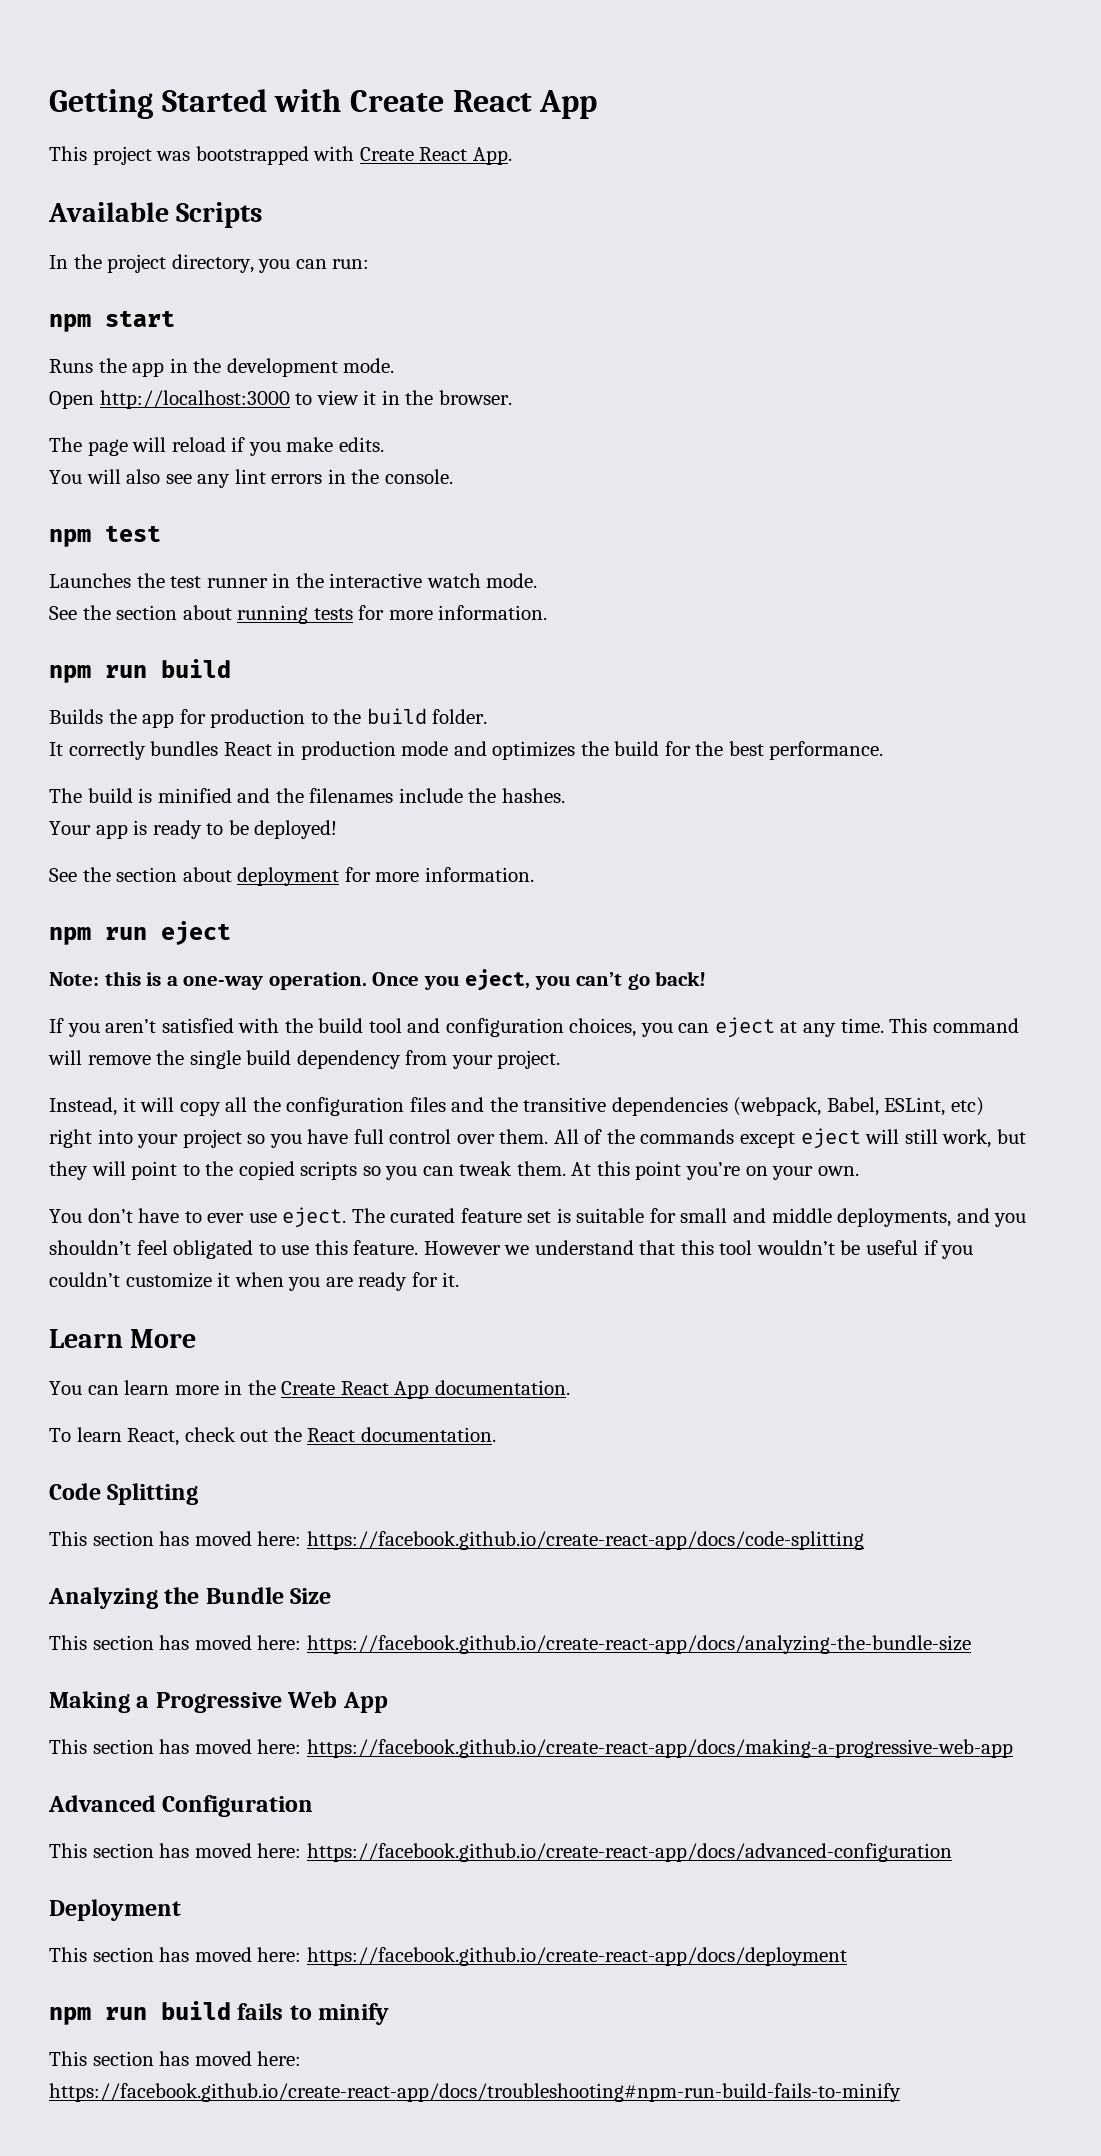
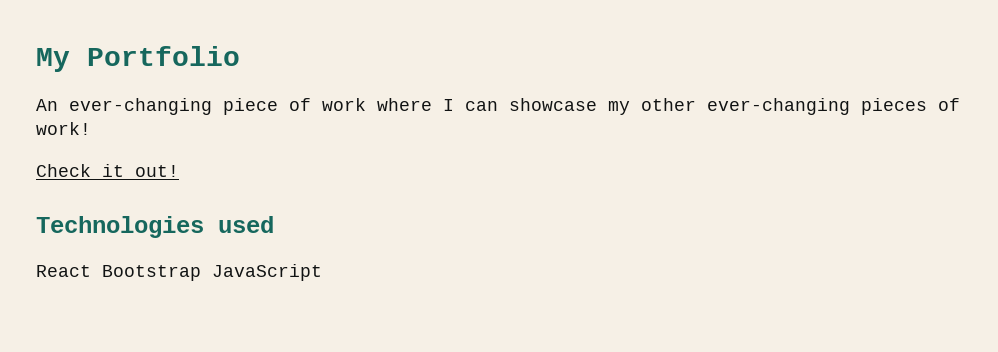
- Getting Started with Create React App
- This project was bootstrapped with Create React App.
- Available Scripts
- In the project directory, you can run:
- npm start
- Runs the app in the development mode.
- Open http://localhost:3000 to view it in the browser.
- The page will reload if you make edits.
- You will also see any lint errors in the console.
- npm test
- Launches the test runner in the interactive watch mode.
- See the section about running tests for more information.
- npm run build
- Builds the app for production to the build folder.
- It correctly bundles React in production mode and optimizes the build for the best performance.
- The build is minified and the filenames include the hashes.
- Your app is ready to be deployed!
- See the section about deployment for more information.
- npm run eject
- Note: this is a one-way operation. Once you eject, you can’t go back!
- If you aren’t satisfied with the build tool and configuration choices, you can eject at any time. This command will remove the single build dependency from your project.
- Instead, it will copy all the configuration files and the transitive dependencies (webpack, Babel, ESLint, etc) right into your project so you have full control over them. All of the commands except eject will still work, but they will point to the copied scripts so you can tweak them. At this point you’re on your own.
- You don’t have to ever use eject. The curated feature set is suitable for small and middle deployments, and you shouldn’t feel obligated to use this feature. However we understand that this tool wouldn’t be useful if you couldn’t customize it when you are ready for it.
- Learn More
- You can learn more in the Create React App documentation.
- To learn React, check out the React documentation.
- Code Splitting
- This section has moved here: https://facebook.github.io/create-react-app/docs/code-splitting
- Analyzing the Bundle Size
- This section has moved here: https://facebook.github.io/create-react-app/docs/analyzing-the-bundle-size
- Making a Progressive Web App
- This section has moved here: https://facebook.github.io/create-react-app/docs/making-a-progressive-web-app
- Advanced Configuration
- This section has moved here: https://facebook.github.io/create-react-app/docs/advanced-configuration
- Deployment
- This section has moved here: https://facebook.github.io/create-react-app/docs/deployment
- npm run build fails to minify
- This section has moved here: https://facebook.github.io/create-react-app/docs/troubleshooting#npm-run-build-fails-to-minify
+ My Portfolio
+ An ever-changing piece of work where I can showcase my other ever-changing pieces of work!
+ Check it out!
+ Technologies used
+ React Bootstrap JavaScript

